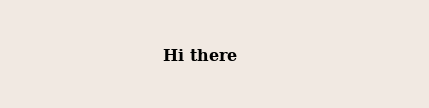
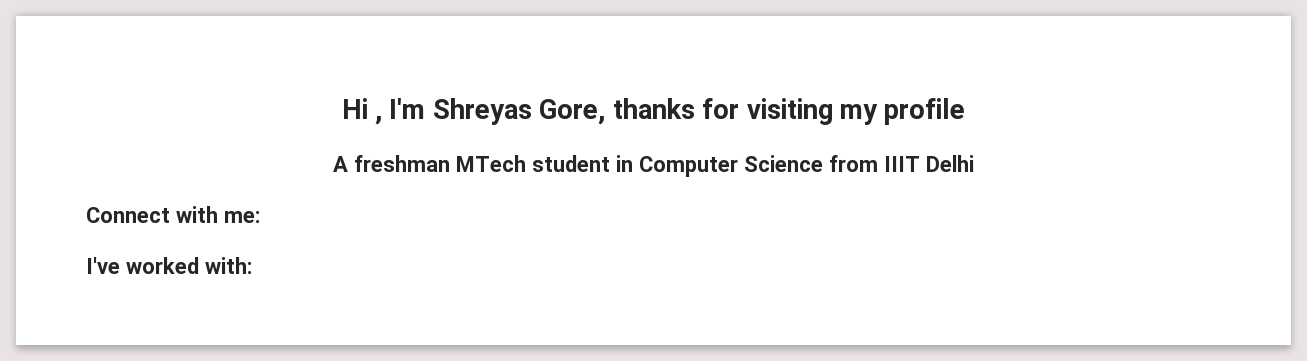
- Hi there
+ Hi , I'm Shreyas Gore, thanks for visiting my profile
+ A freshman MTech student in Computer Science from IIIT Delhi
+ Connect with me:
+ I've worked with:

